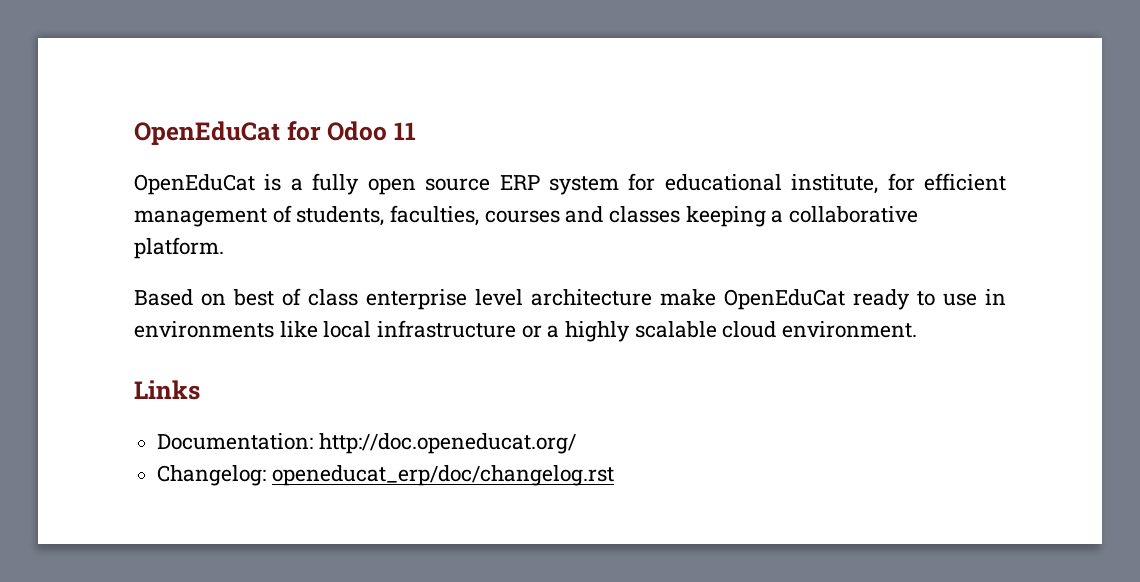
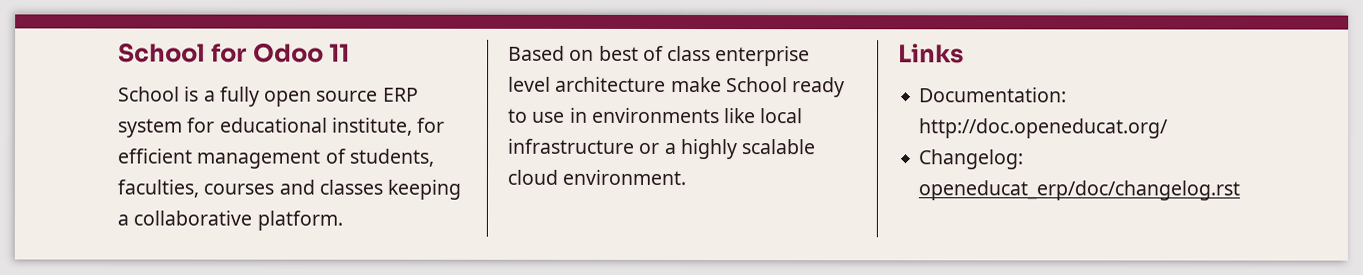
- OpenEduCat for Odoo 11
+ School for Odoo 11
- OpenEduCat is a fully open source ERP system for educational institute, for efficient management of students, faculties, courses and classes keeping a collaborative platform.
+ School is a fully open source ERP system for educational institute, for efficient management of students, faculties, courses and classes keeping a collaborative platform.
- Based on best of class enterprise level architecture make OpenEduCat ready to use in environments like local infrastructure or a highly scalable cloud environment.
+ Based on best of class enterprise level architecture make School ready to use in environments like local infrastructure or a highly scalable cloud environment.

